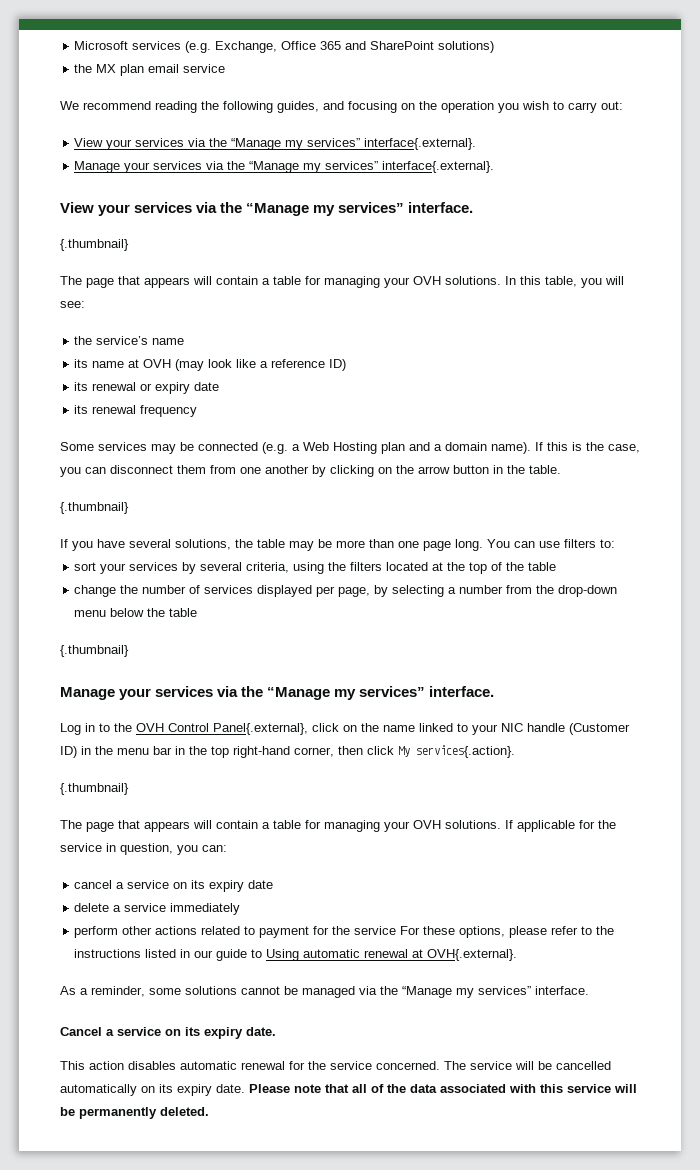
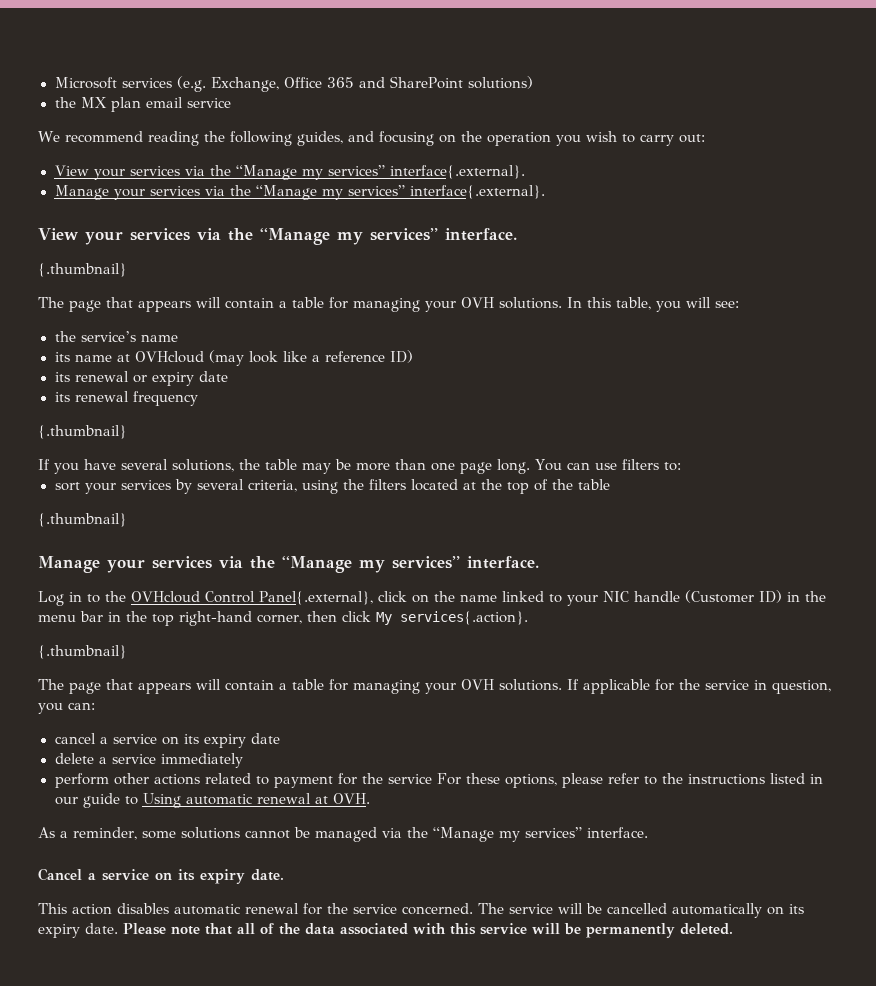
- its name at OVH (may look like a reference ID)
+ its name at OVHcloud (may look like a reference ID)
- Some services may be connected (e.g. a Web Hosting plan and a domain name). If this is the case, you can disconnect them from one another by clicking on the arrow button in the table.
- change the number of services displayed per page, by selecting a number from the drop-down menu below the table
- Log in to the OVH Control Panel{.external}, click on the name linked to your NIC handle (Customer ID) in the menu bar in the top right-hand corner, then click My services{.action}.
+ Log in to the OVHcloud Control Panel{.external}, click on the name linked to your NIC handle (Customer ID) in the menu bar in the top right-hand corner, then click My services{.action}.
- perform other actions related to payment for the service For these options, please refer to the instructions listed in our guide to Using automatic renewal at OVH{.external}.
+ perform other actions related to payment for the service For these options, please refer to the instructions listed in our guide to Using automatic renewal at OVH.

